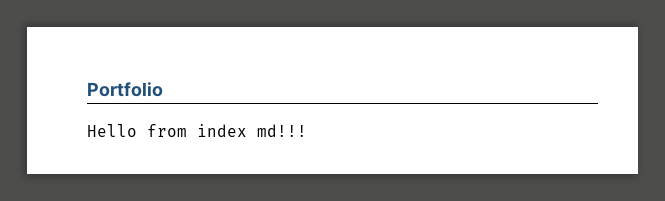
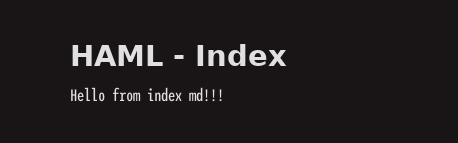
- Portfolio
+ HAML - Index

